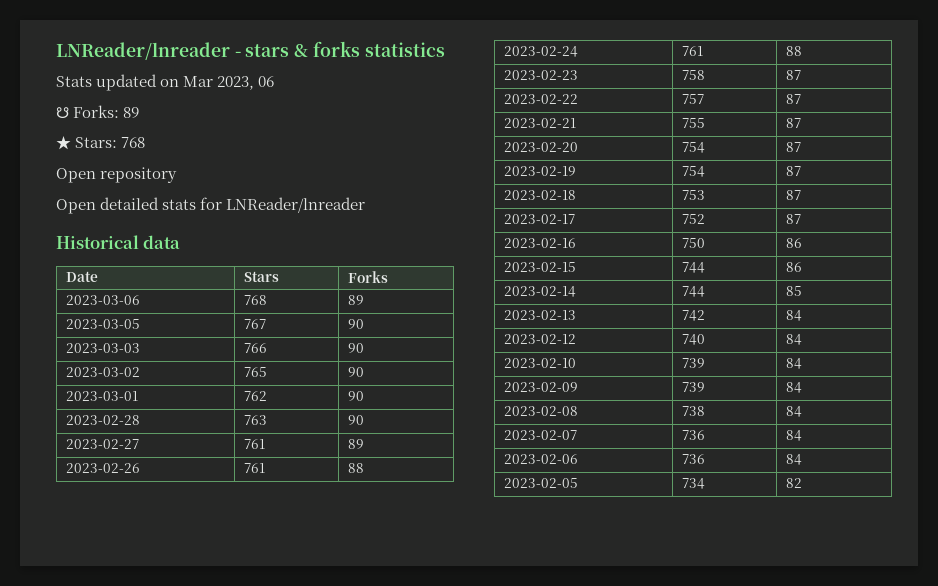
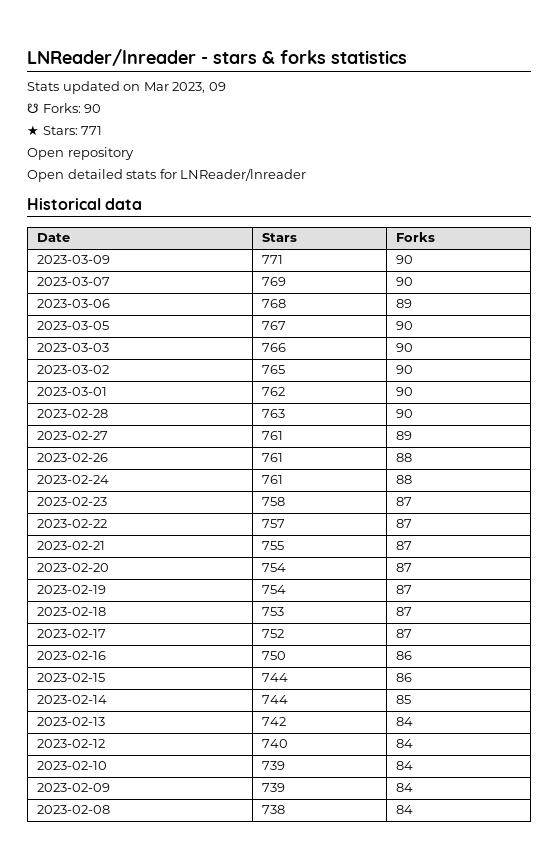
- Stats updated on Mar 2023, 06
+ Stats updated on Mar 2023, 09
- ☋ Forks: 89
+ ☋ Forks: 90
- ★ Stars: 768
+ ★ Stars: 771
+ 2023-03-09 | 771 | 90
+ 2023-03-07 | 769 | 90
- 2023-02-07 | 736 | 84
- 2023-02-06 | 736 | 84
- 2023-02-05 | 734 | 82

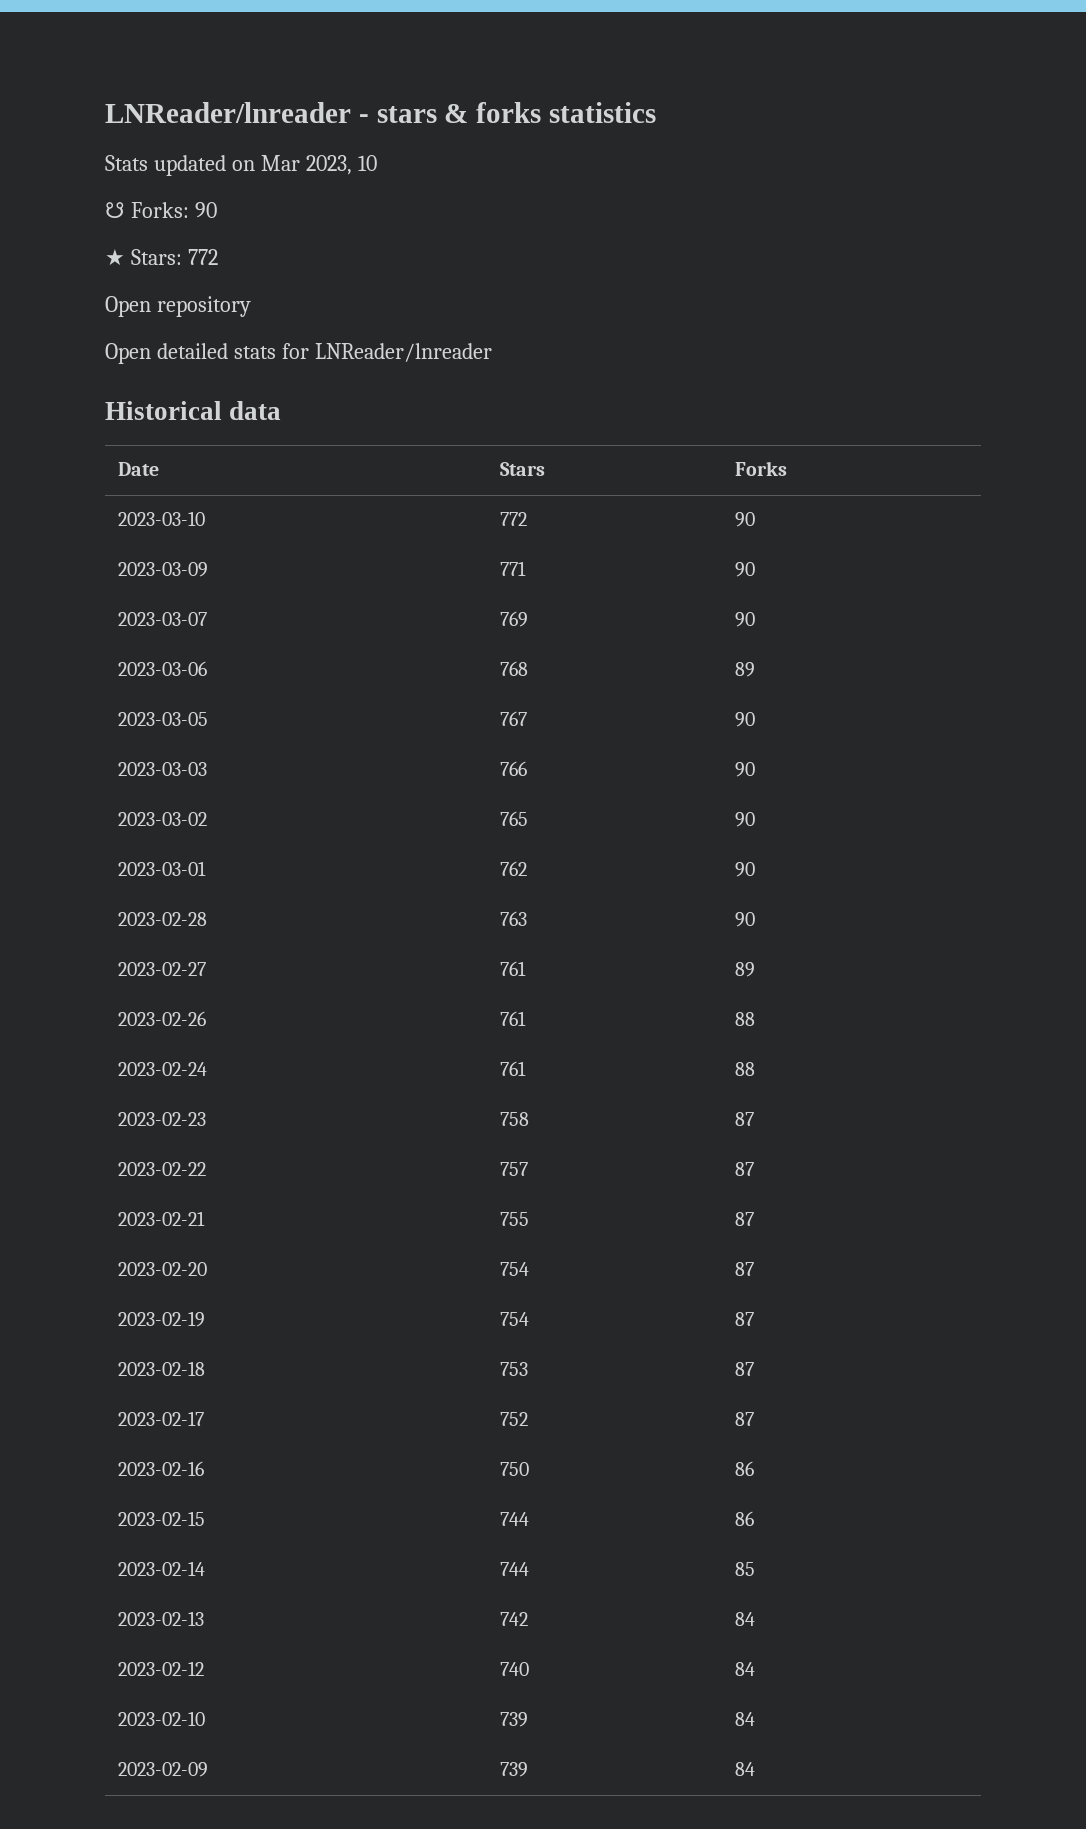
- Stats updated on Mar 2023, 09
+ Stats updated on Mar 2023, 10
- ★ Stars: 771
+ ★ Stars: 772
+ 2023-03-10 | 772 | 90
- 2023-02-08 | 738 | 84

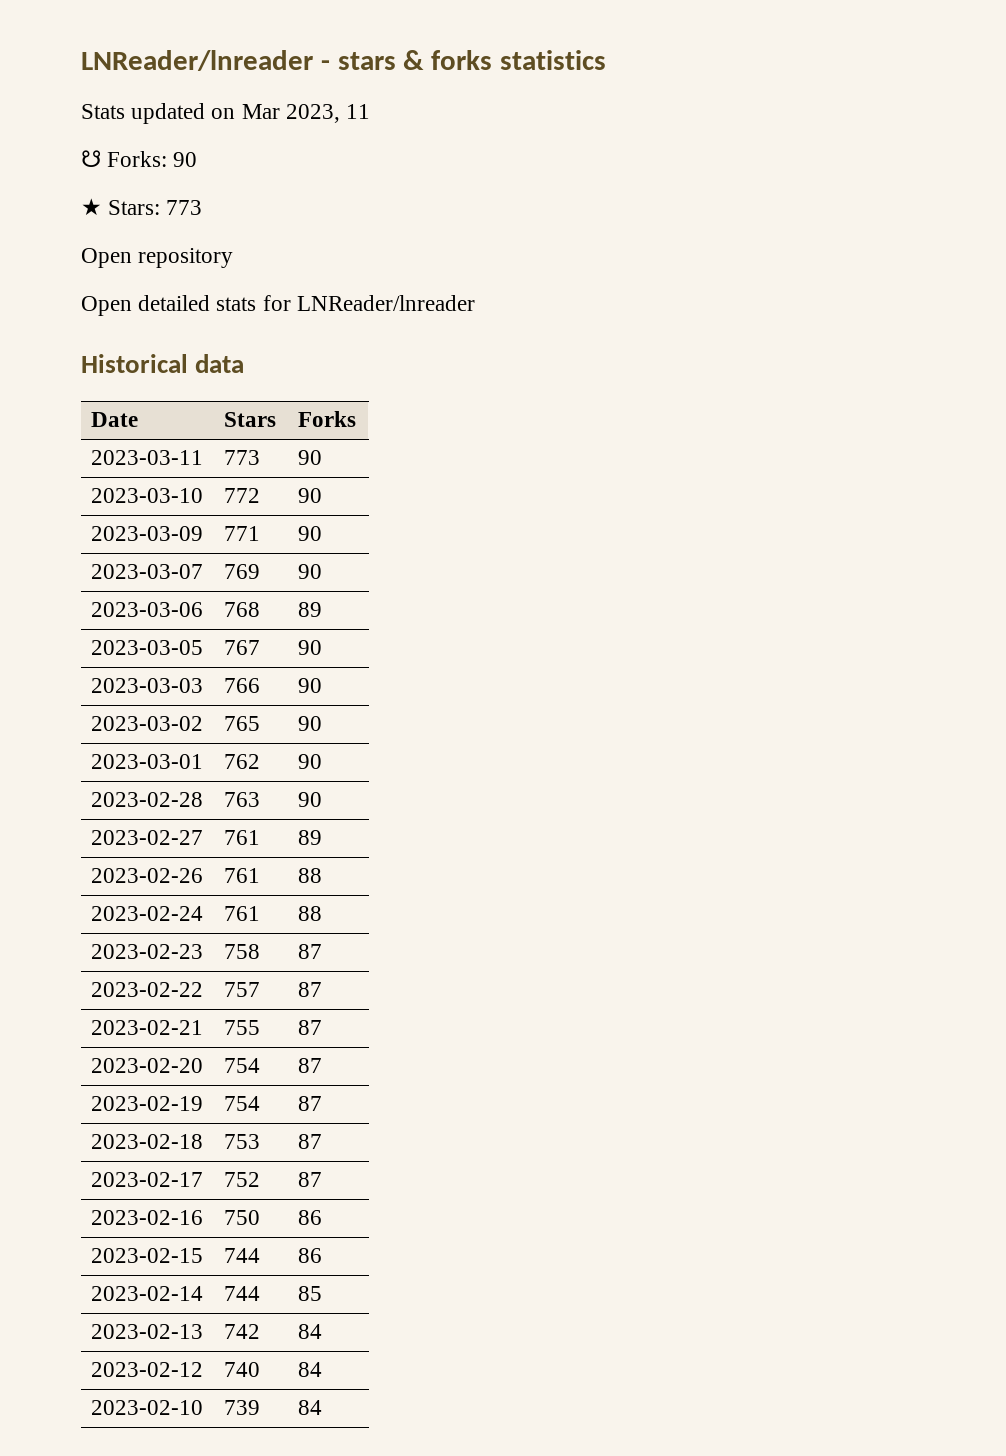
- Stats updated on Mar 2023, 10
+ Stats updated on Mar 2023, 11
- ★ Stars: 772
+ ★ Stars: 773
+ 2023-03-11 | 773 | 90
- 2023-02-09 | 739 | 84

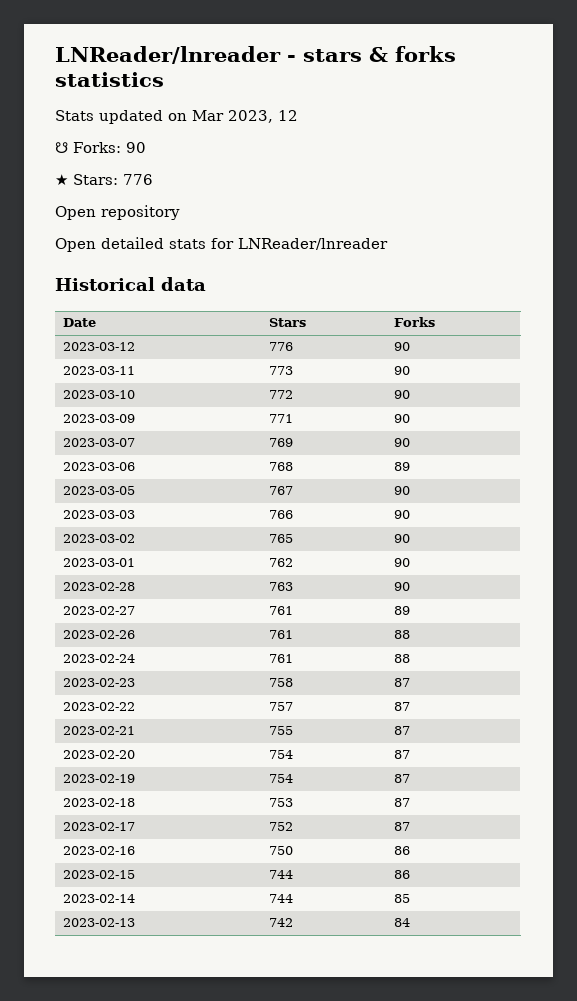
- Stats updated on Mar 2023, 11
+ Stats updated on Mar 2023, 12
- ★ Stars: 773
+ ★ Stars: 776
+ 2023-03-12 | 776 | 90
- 2023-02-12 | 740 | 84
- 2023-02-10 | 739 | 84

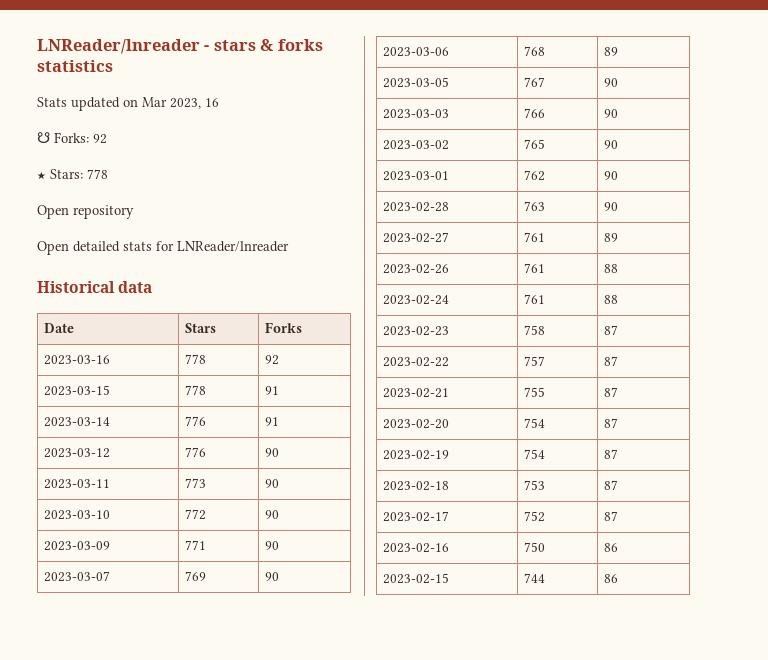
- Stats updated on Mar 2023, 12
+ Stats updated on Mar 2023, 16
- ☋ Forks: 90
+ ☋ Forks: 92
- ★ Stars: 776
+ ★ Stars: 778
+ 2023-03-16 | 778 | 92
+ 2023-03-15 | 778 | 91
+ 2023-03-14 | 776 | 91
- 2023-02-14 | 744 | 85
- 2023-02-13 | 742 | 84

